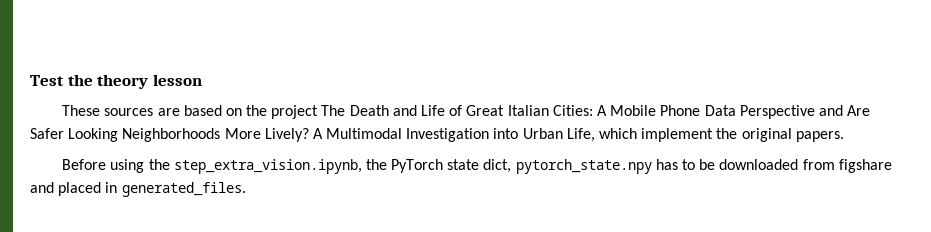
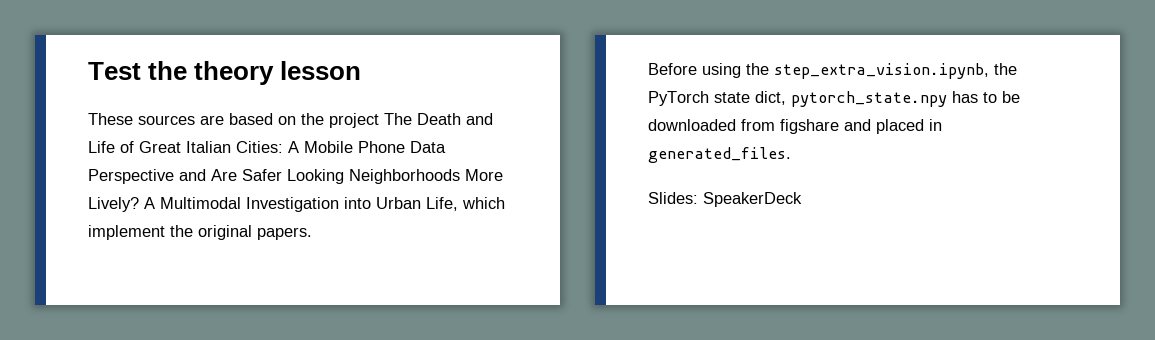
+ Slides: SpeakerDeck

